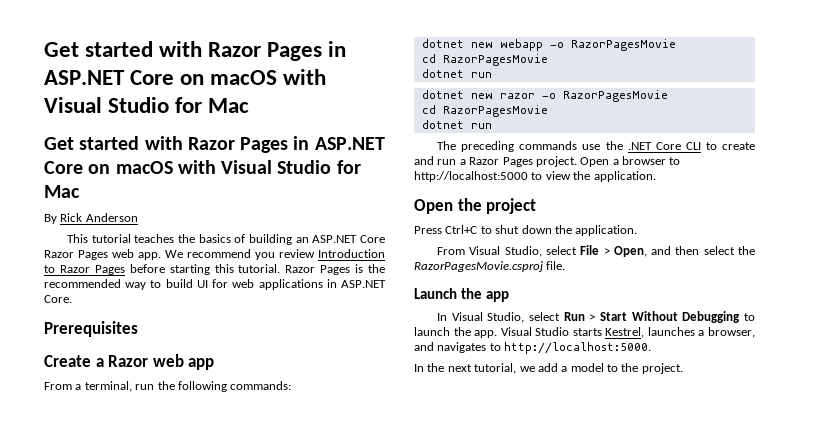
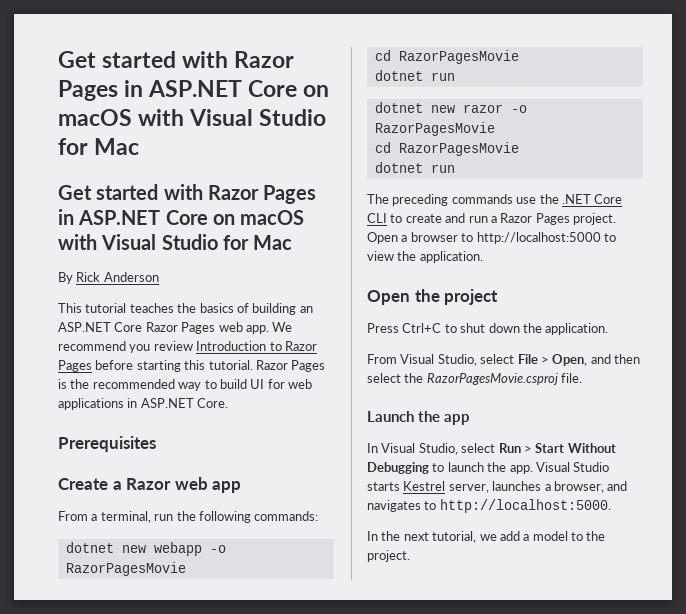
- Visual Studio starts Kestrel, launches a browser, and navigates to http://localhost:5000.
+ Visual Studio starts Kestrel server, launches a browser, and navigates to http://localhost:5000.

